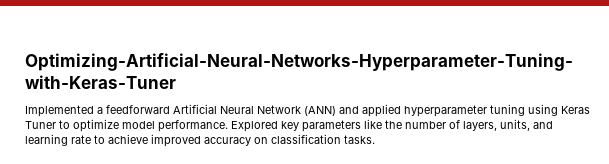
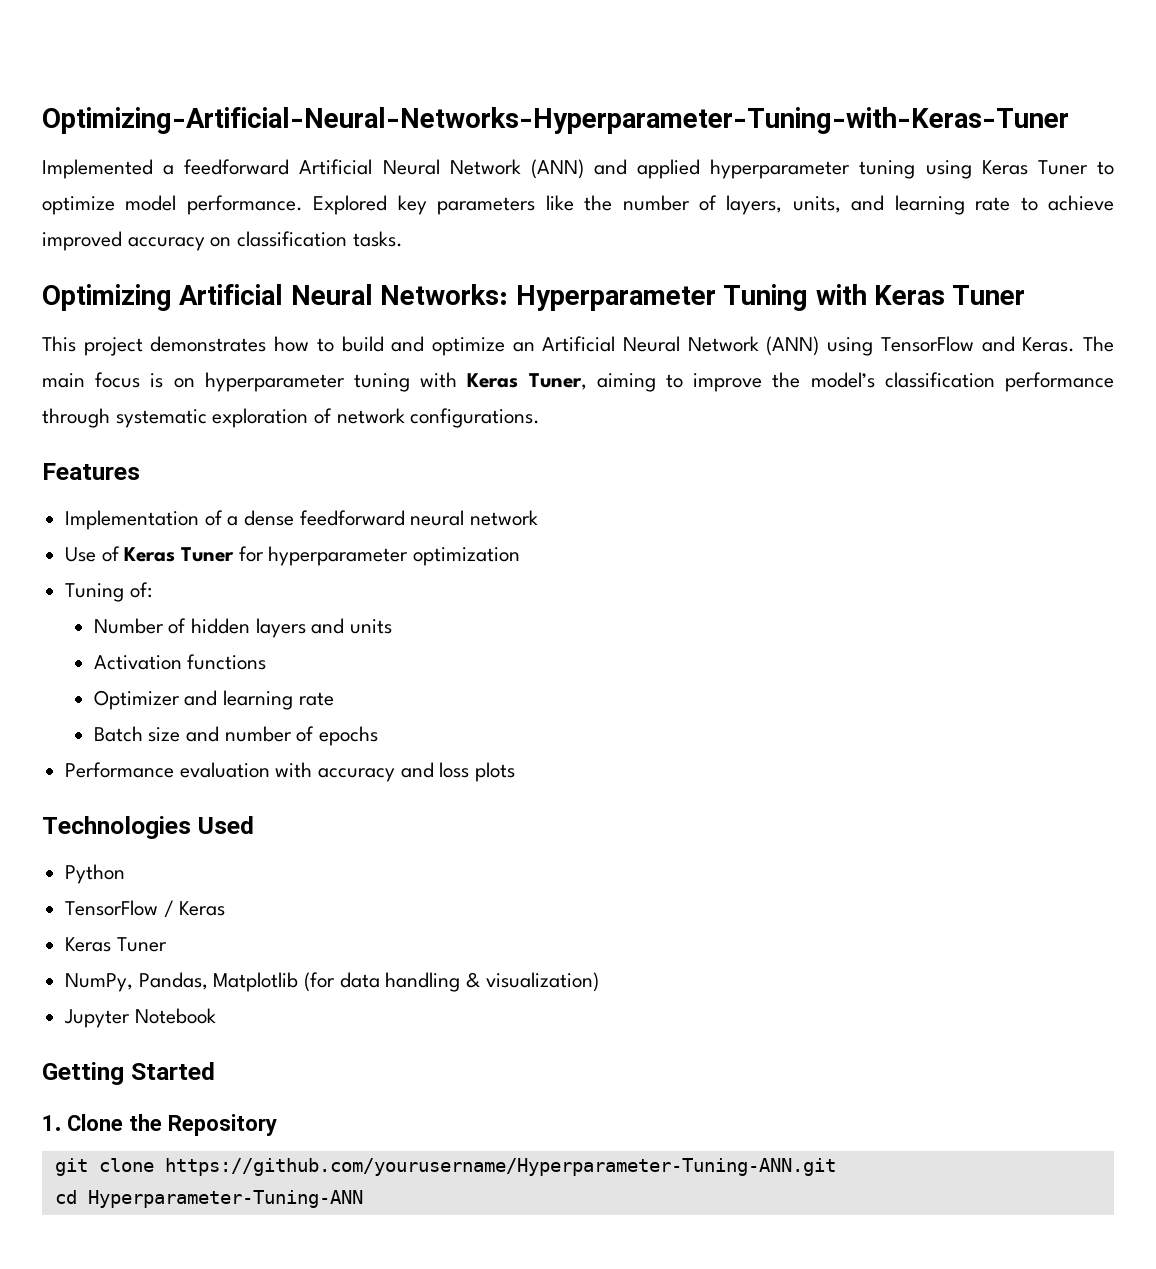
+ Optimizing Artificial Neural Networks: Hyperparameter Tuning with Keras Tuner
+ This project demonstrates how to build and optimize an Artificial Neural Network (ANN) using TensorFlow and Keras. The main focus is on hyperparameter tuning with Keras Tuner, aiming to improve the model’s classification performance through systematic exploration of network configurations.
+ Features
+ Implementation of a dense feedforward neural network
+ Use of Keras Tuner for hyperparameter optimization
+ Tuning of:
+ Number of hidden layers and units
+ Activation functions
+ Optimizer and learning rate
+ Batch size and number of epochs
+ Performance evaluation with accuracy and loss plots
+ Technologies Used
+ Python
+ TensorFlow / Keras
+ Keras Tuner
+ NumPy, Pandas, Matplotlib (for data handling & visualization)
+ Jupyter Notebook
+ Getting Started
+ 1. Clone the Repository
+ git clone https://github.com/yourusername/Hyperparameter-Tuning-ANN.git
+ cd Hyperparameter-Tuning-ANN

